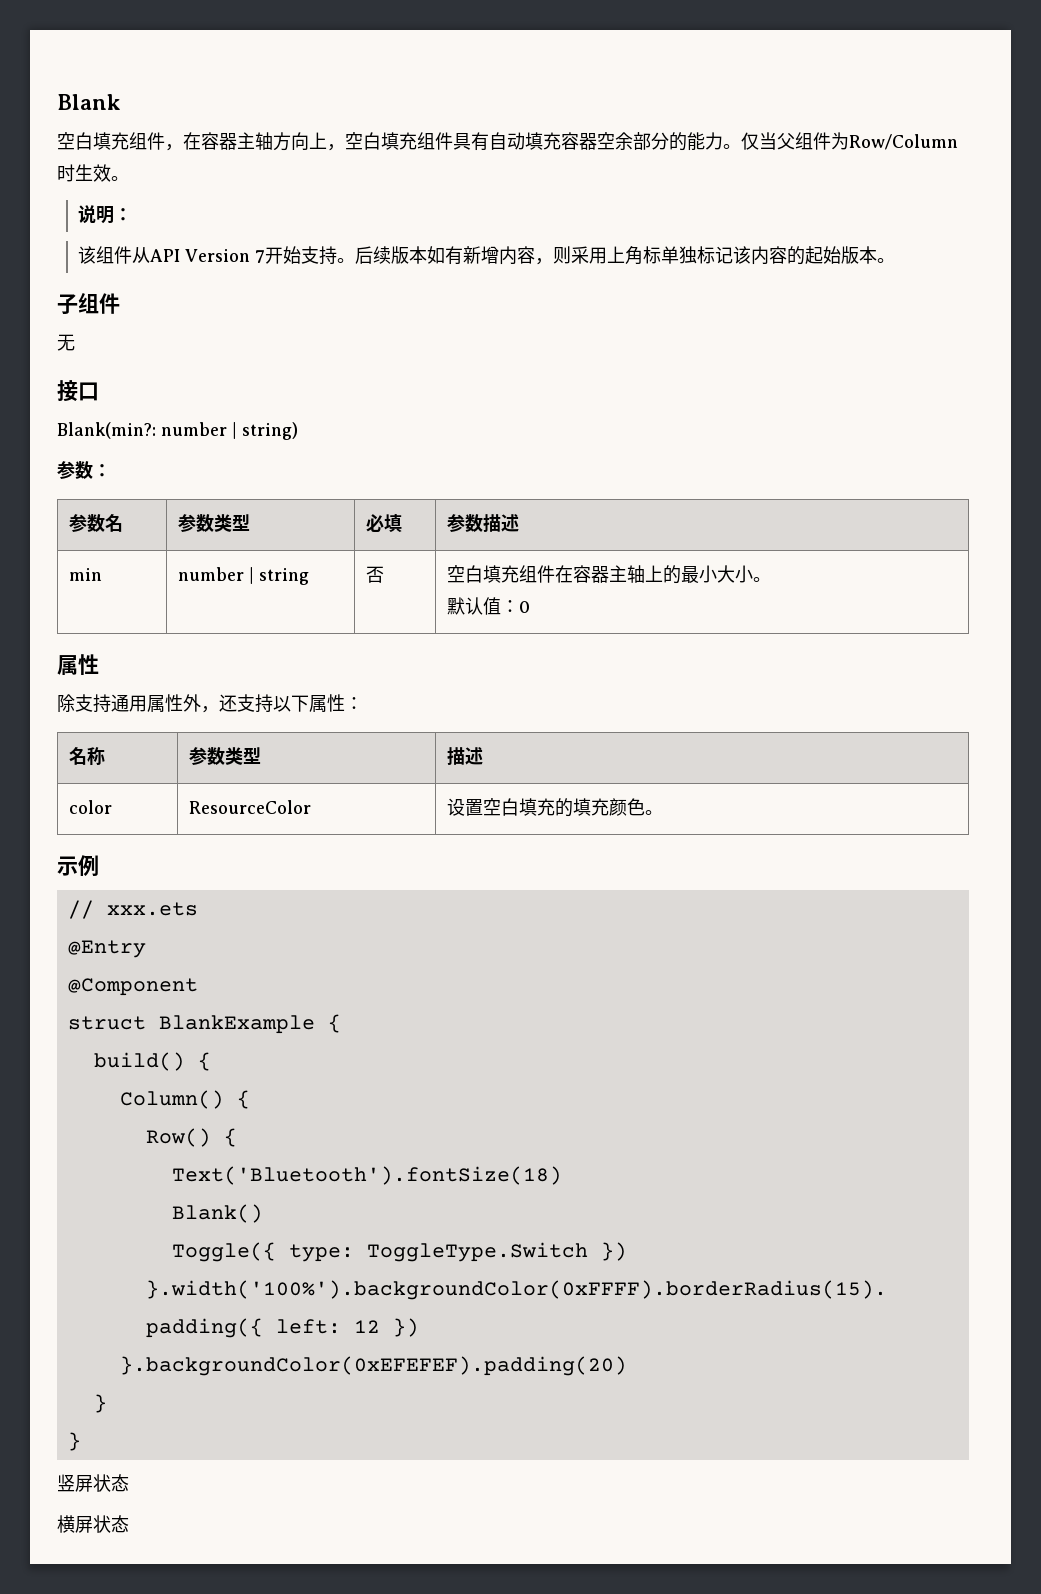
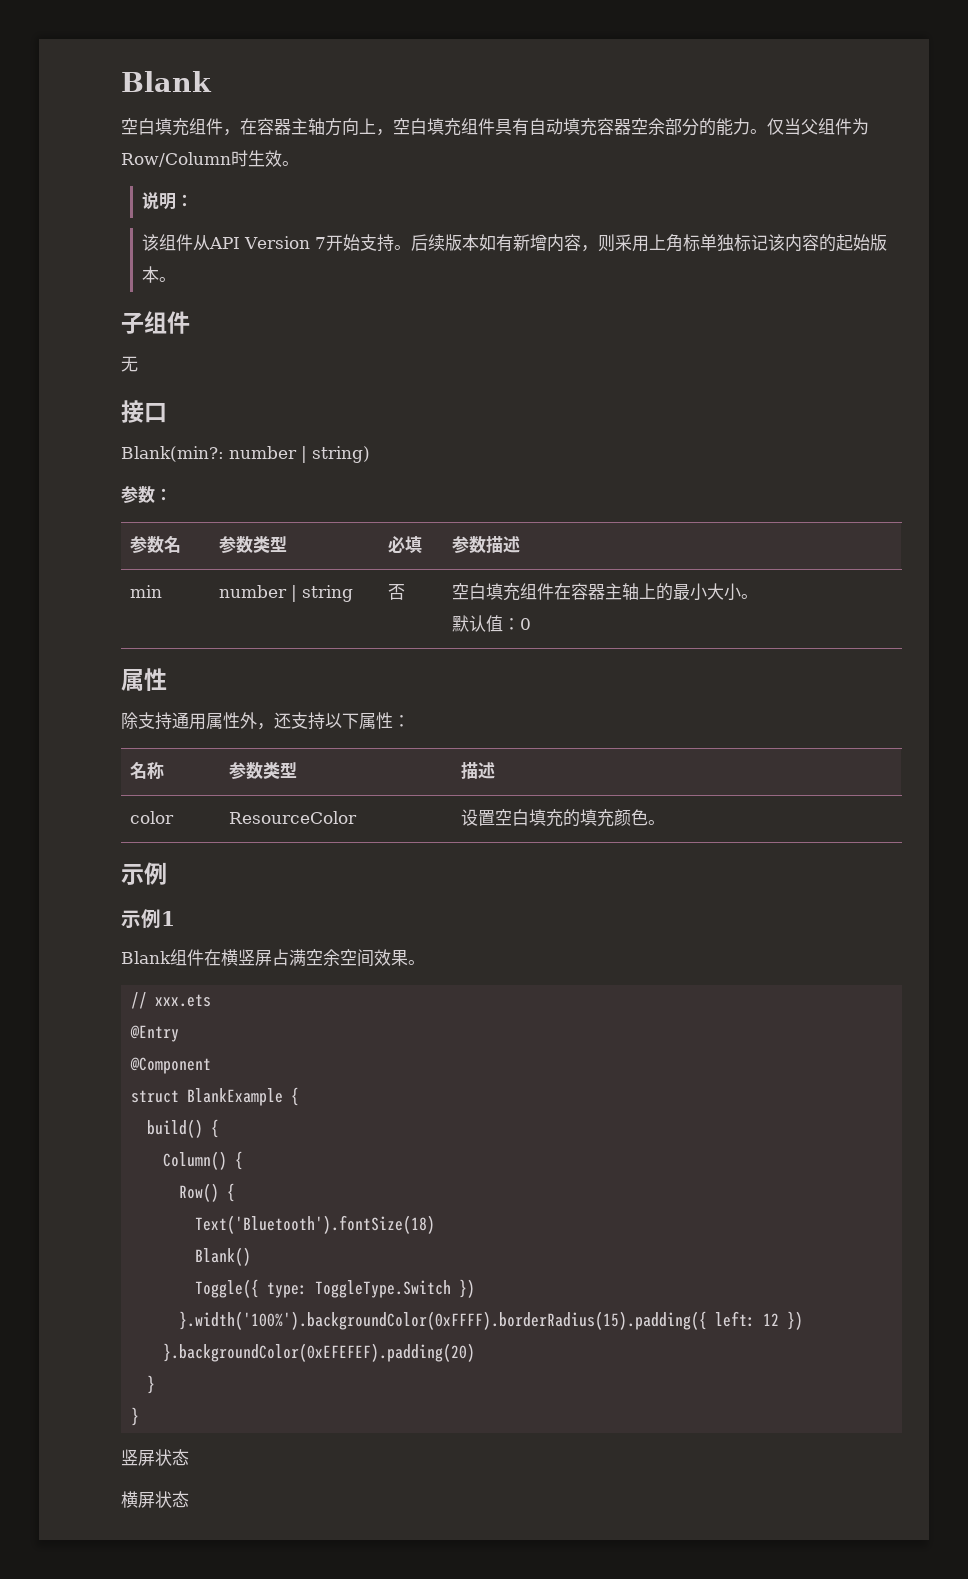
+ 示例1
+ Blank组件在横竖屏占满空余空间效果。

